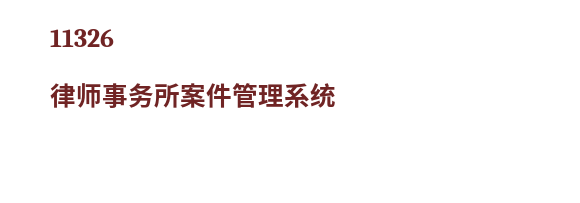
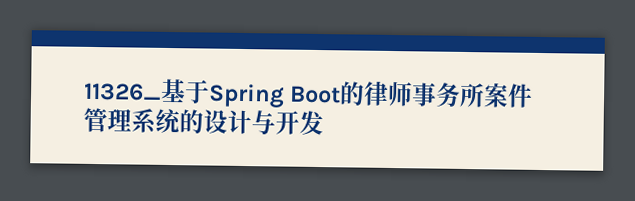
- 11326
- 律师事务所案件管理系统
+ 11326_基于Spring Boot的律师事务所案件管理系统的设计与开发

